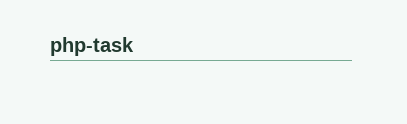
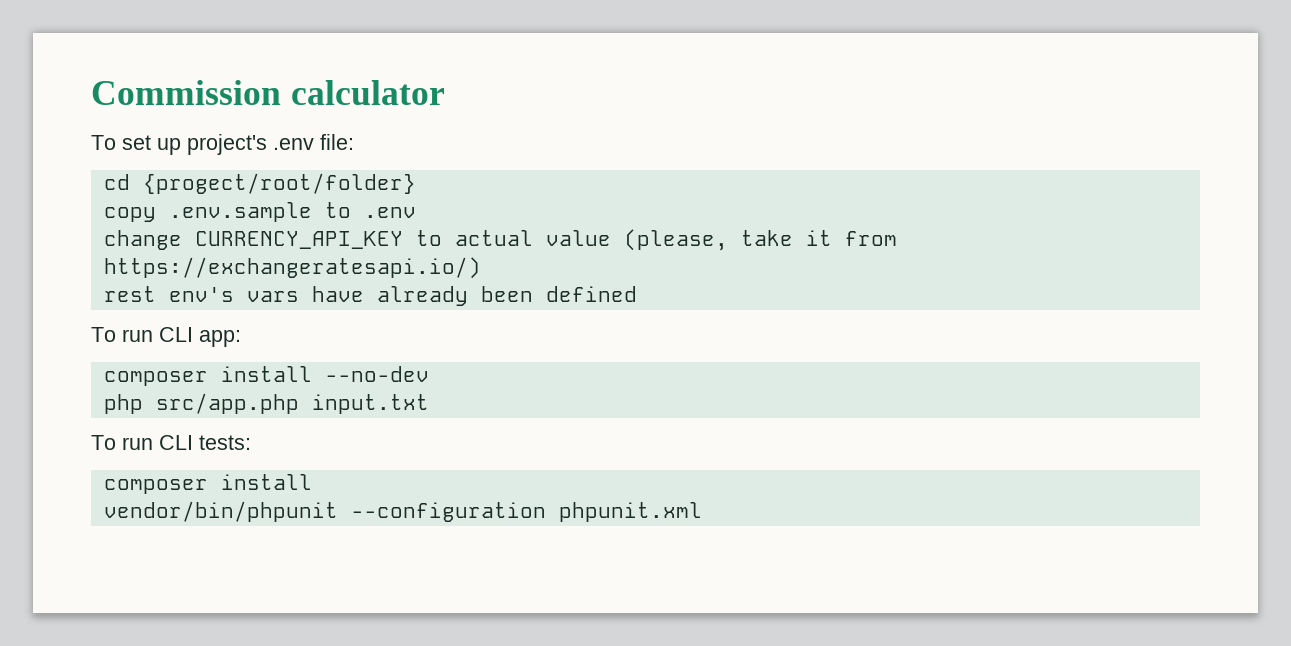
- php-task
+ Commission calculator
+ To set up project's .env file:
+ cd {progect/root/folder}
+ copy .env.sample to .env
+ change CURRENCY_API_KEY to actual value (please, take it from https://exchangeratesapi.io/)
+ rest env's vars have already been defined
+ To run CLI app:
+ composer install --no-dev
+ php src/app.php input.txt
+ To run CLI tests:
+ composer install
+ vendor/bin/phpunit --configuration phpunit.xml

